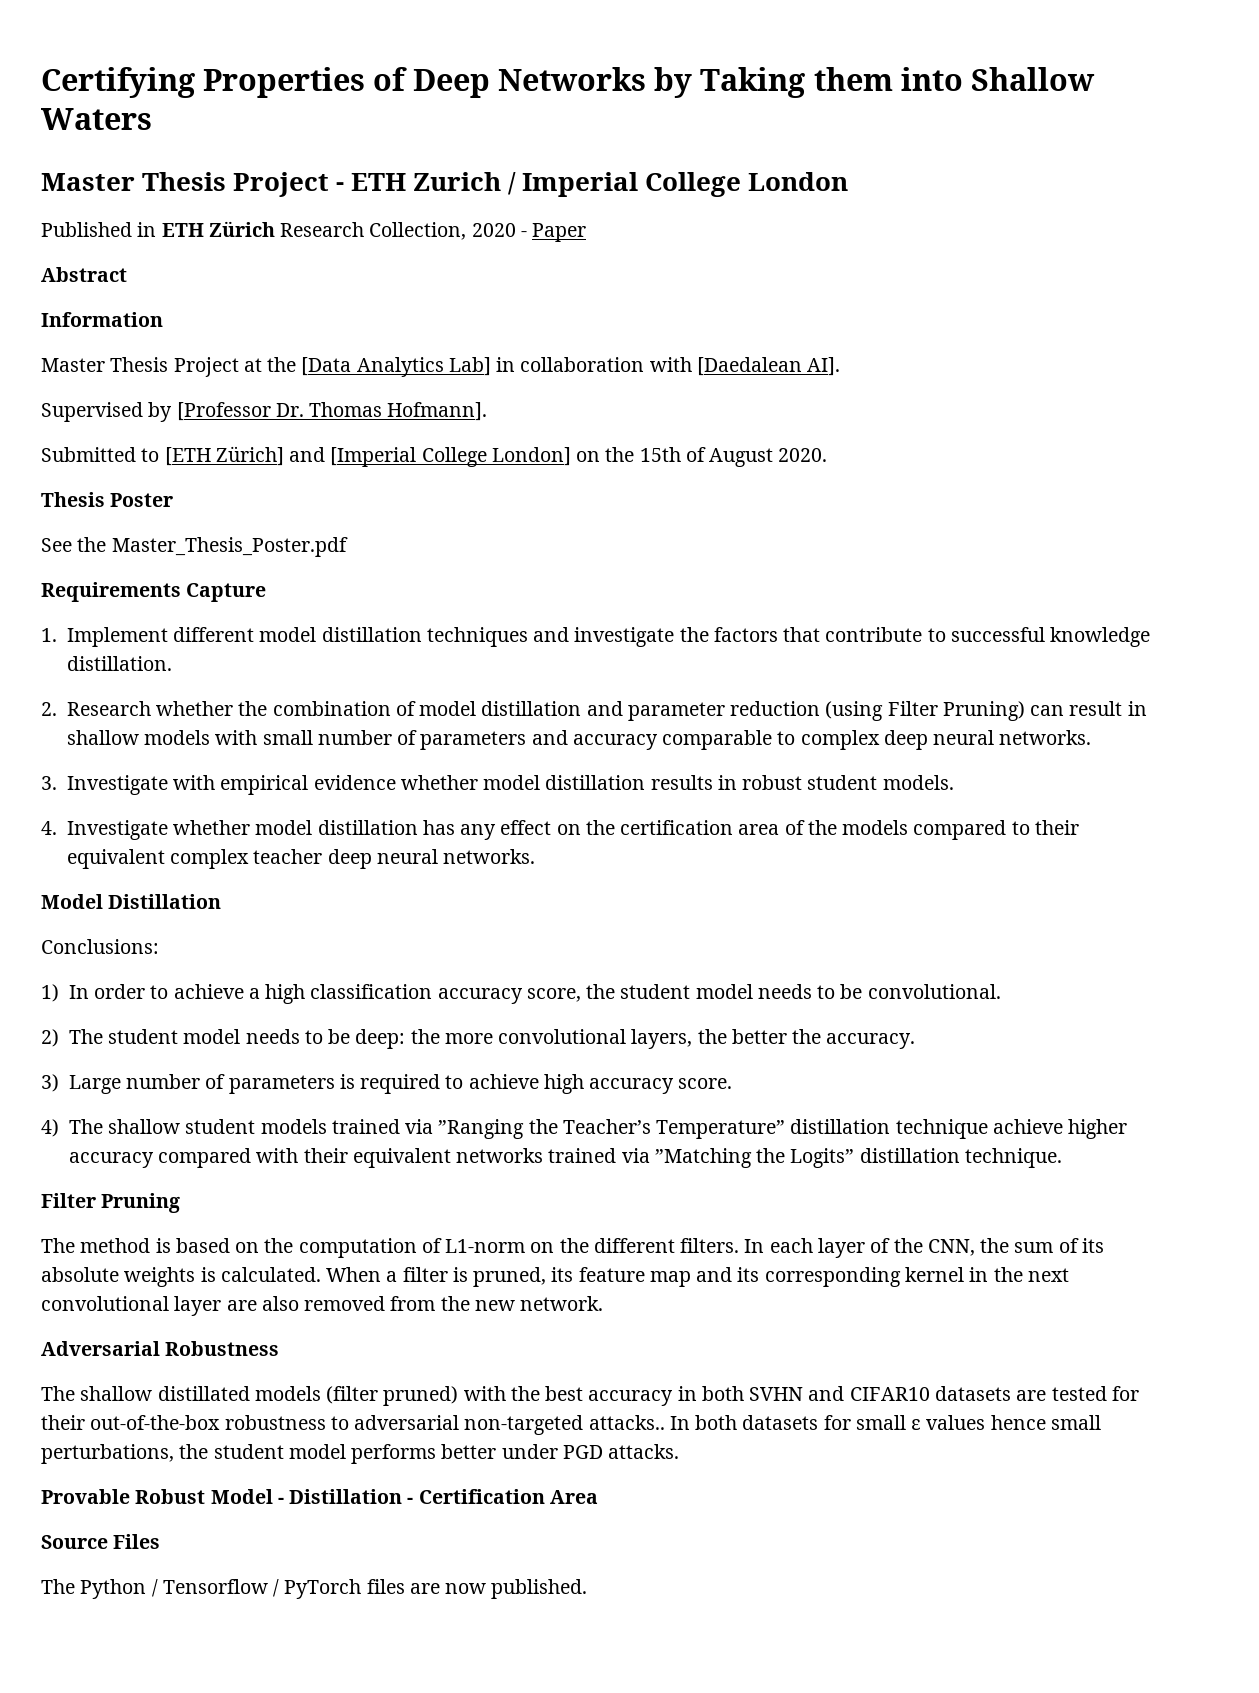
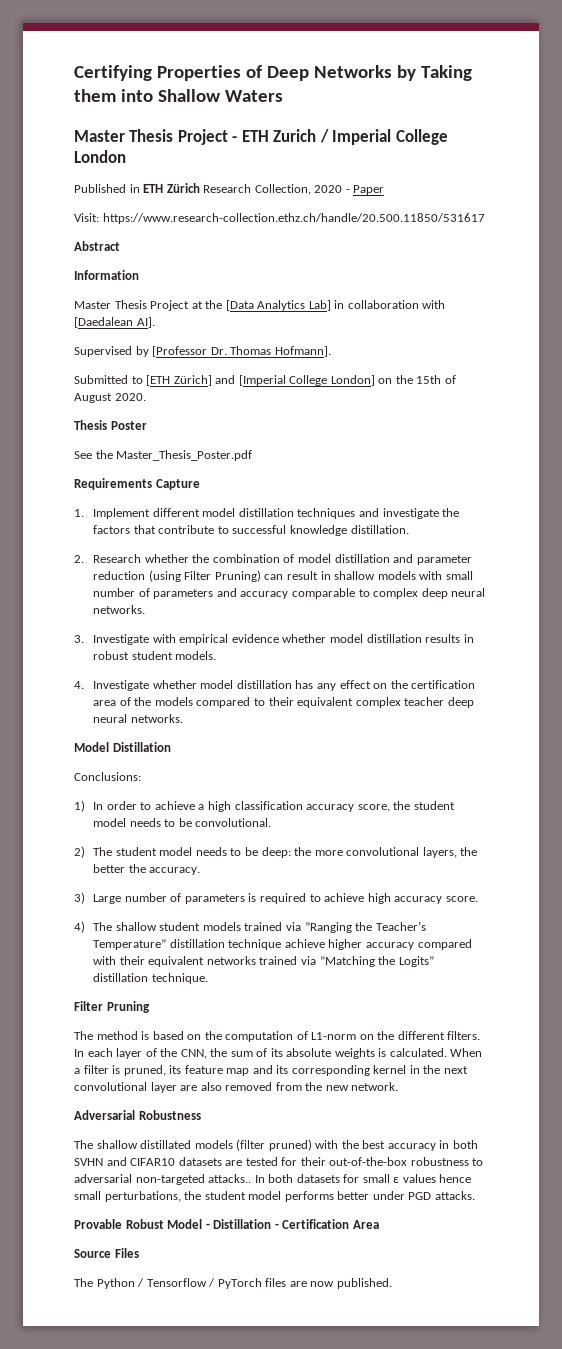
+ Visit: https://www.research-collection.ethz.ch/handle/20.500.11850/531617

